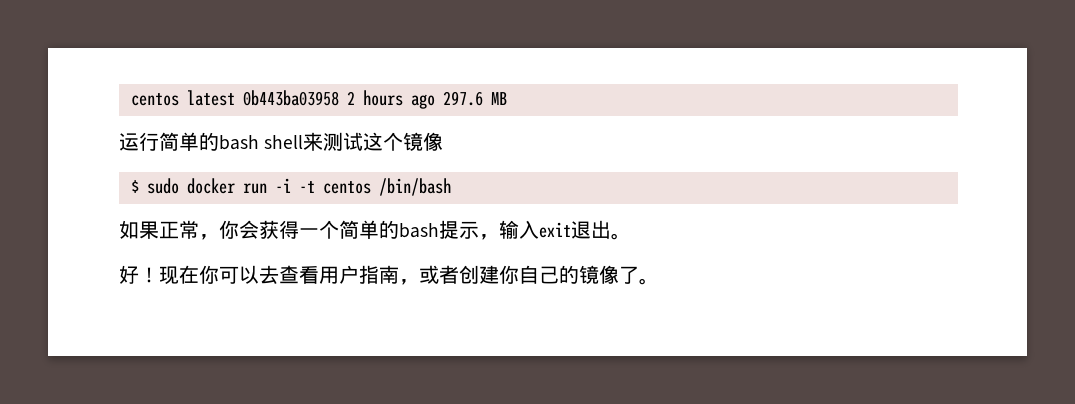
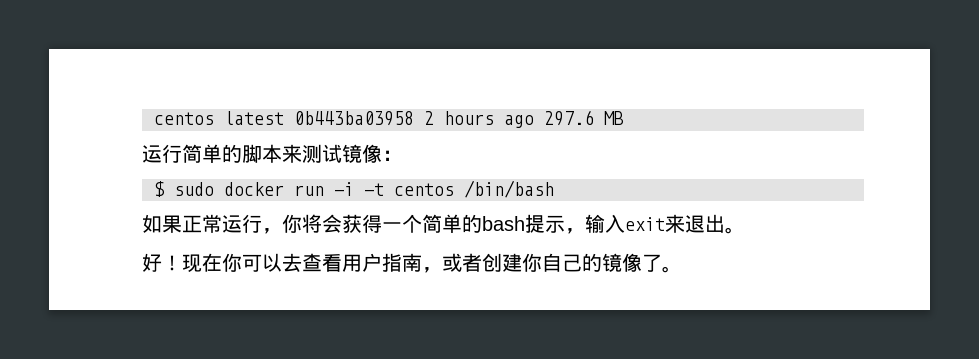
- 运行简单的bash shell来测试这个镜像
+ 运行简单的脚本来测试镜像：
- 如果正常，你会获得一个简单的bash提示，输入exit退出。
+ 如果正常运行，你将会获得一个简单的bash提示，输入exit来退出。

